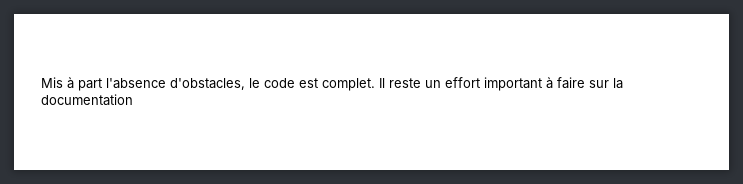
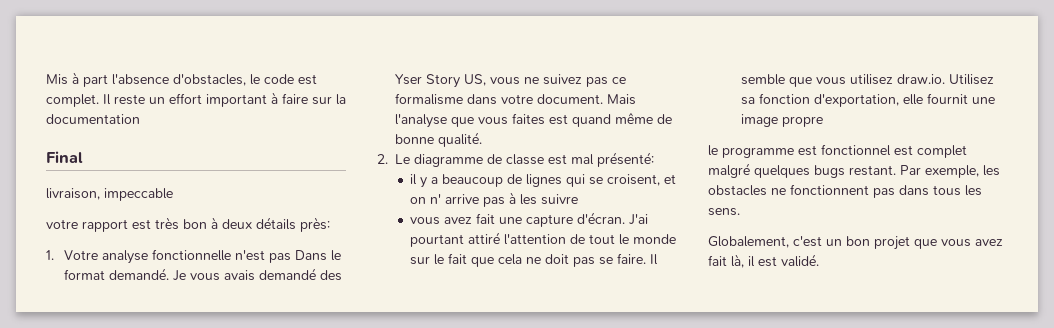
+ Final
+ livraison, impeccable
+ votre rapport est très bon à deux détails près:
+ 1. Votre analyse fonctionnelle n'est pas Dans le format demandé. Je vous avais demandé des Yser Story US, vous ne suivez pas ce formalisme dans votre document. Mais l'analyse que vous faites est quand même de bonne qualité.
+ 2. Le diagramme de classe est mal présenté:
+ il y a beaucoup de lignes qui se croisent, et on n' arrive pas à les suivre
+ vous avez fait une capture d'écran. J'ai pourtant attiré l'attention de tout le monde sur le fait que cela ne doit pas se faire. Il semble que vous utilisez draw.io. Utilisez sa fonction d'exportation, elle fournit une image propre
+ le programme est fonctionnel est complet malgré quelques bugs restant. Par exemple, les obstacles ne fonctionnent pas dans tous les sens.
+ Globalement, c'est un bon projet que vous avez fait là, il est validé.

